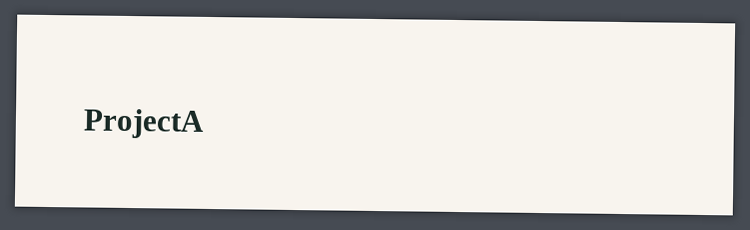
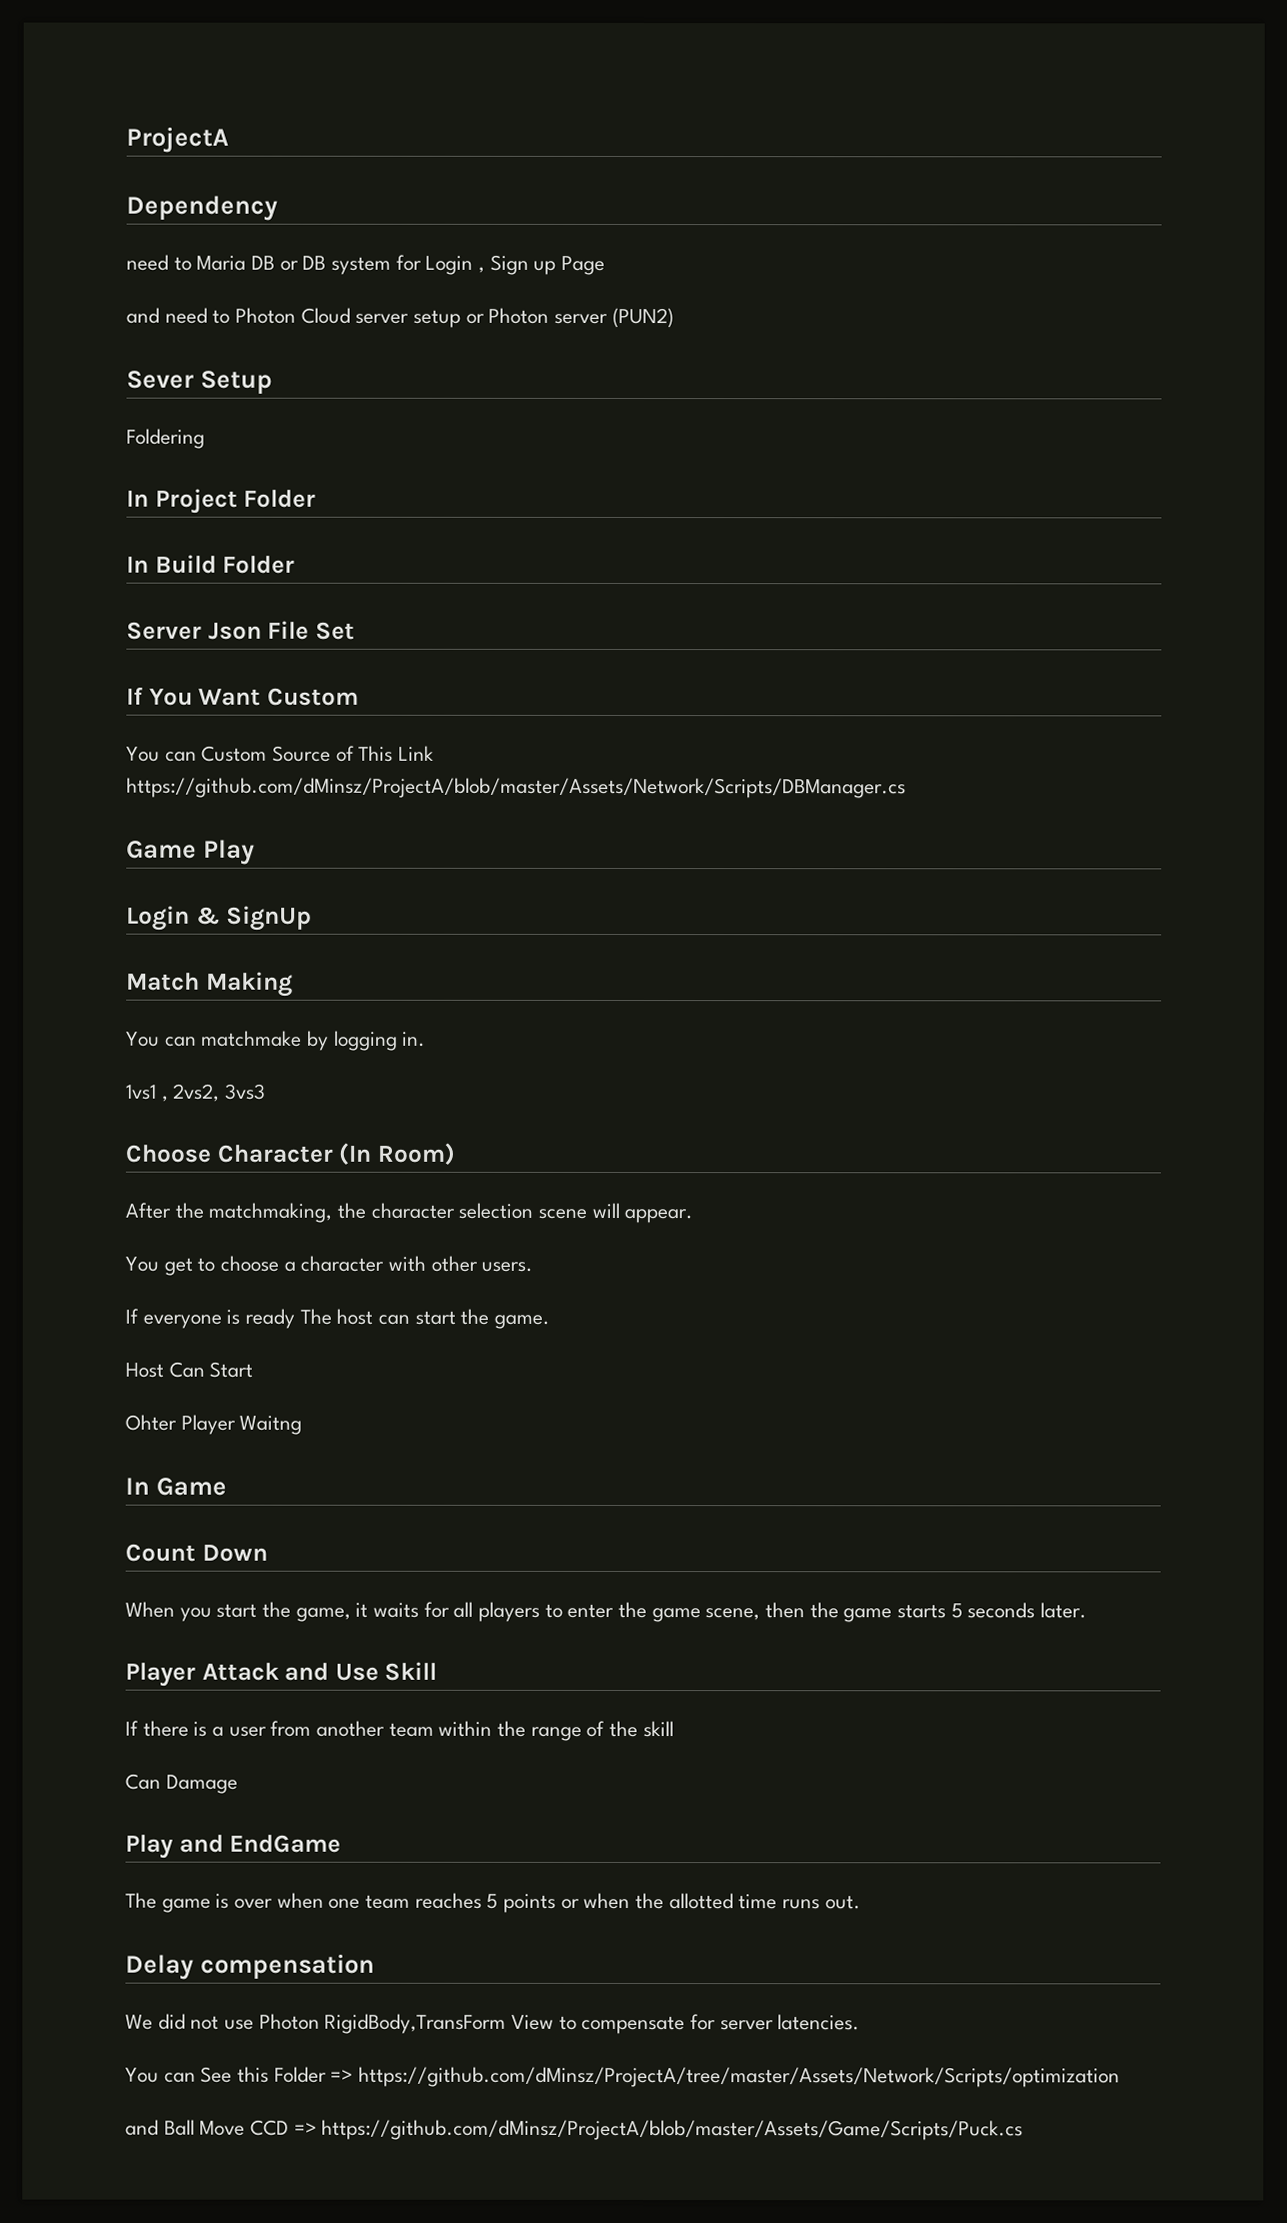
+ Dependency
+ need to Maria DB or DB system for Login , Sign up Page
+ and need to Photon Cloud server setup or Photon server (PUN2)
+ Sever Setup
+ Foldering
+ In Project Folder
+ In Build Folder
+ Server Json File Set
+ If You Want Custom
+ You can Custom Source of This Link https://github.com/dMinsz/ProjectA/blob/master/Assets/Network/Scripts/DBManager.cs
+ Game Play
+ Login & SignUp
+ Match Making
+ You can matchmake by logging in.
+ 1vs1 , 2vs2, 3vs3
+ Choose Character (In Room)
+ After the matchmaking, the character selection scene will appear.
+ You get to choose a character with other users.
+ If everyone is ready The host can start the game.
+ Host Can Start
+ Ohter Player Waitng
+ In Game
+ Count Down
+ When you start the game, it waits for all players to enter the game scene, then the game starts 5 seconds later.
+ Player Attack and Use Skill
+ If there is a user from another team within the range of the skill
+ Can Damage
+ Play and EndGame
+ The game is over when one team reaches 5 points or when the allotted time runs out.
+ Delay compensation
+ We did not use Photon RigidBody,TransForm View to compensate for server latencies.
+ You can See this Folder => https://github.com/dMinsz/ProjectA/tree/master/Assets/Network/Scripts/optimization
+ and Ball Move CCD => https://github.com/dMinsz/ProjectA/blob/master/Assets/Game/Scripts/Puck.cs

